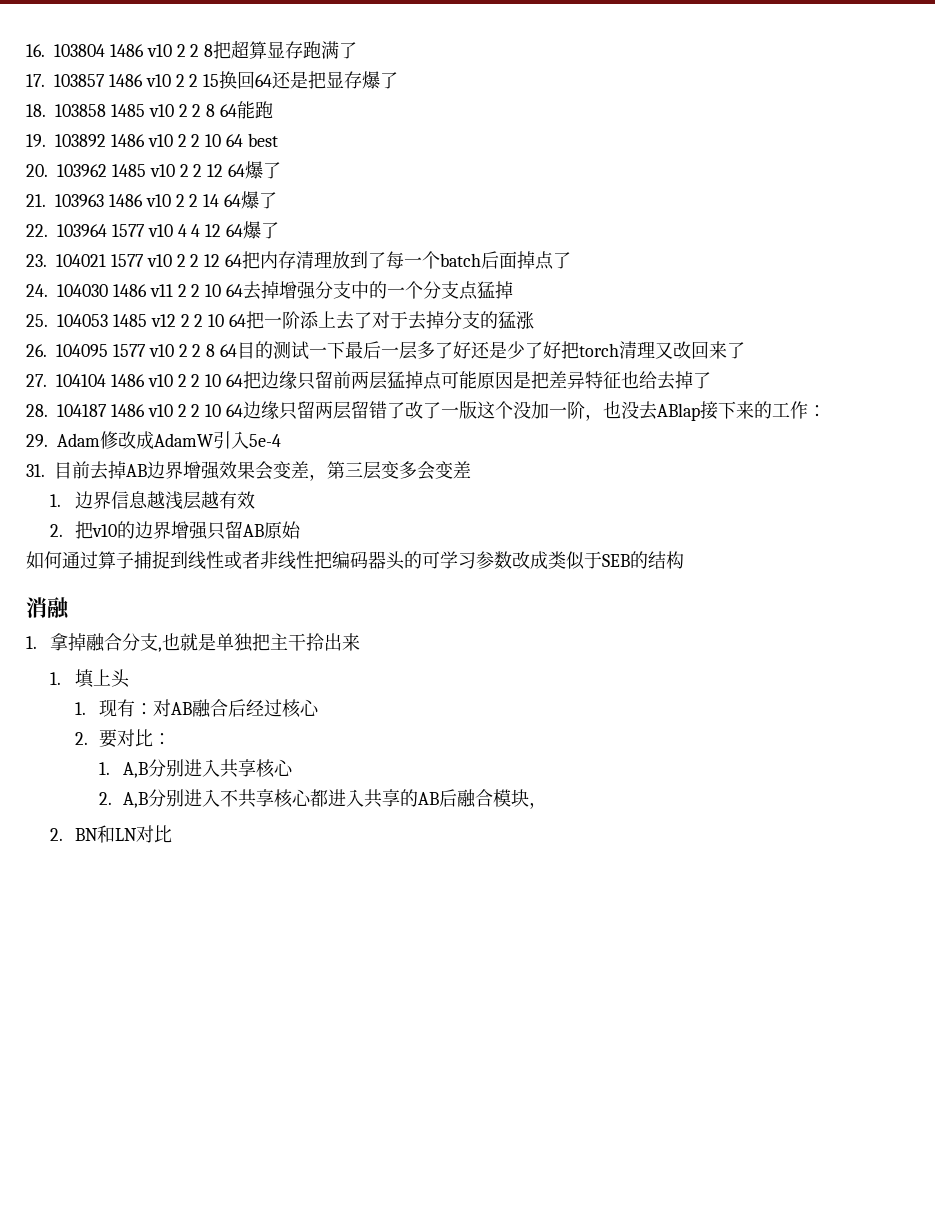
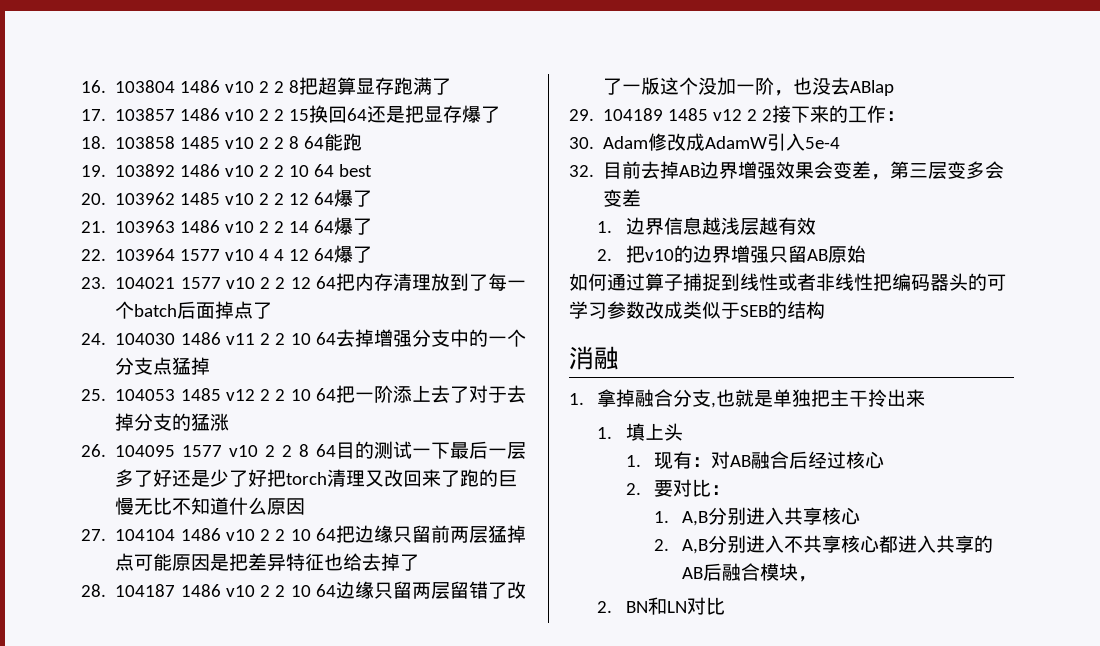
- 26. 104095 1577 v10 2 2 8 64目的测试一下最后一层多了好还是少了好把torch清理又改回来了
+ 26. 104095 1577 v10 2 2 8 64目的测试一下最后一层多了好还是少了好把torch清理又改回来了跑的巨慢无比不知道什么原因
- 28. 104187 1486 v10 2 2 10 64边缘只留两层留错了改了一版这个没加一阶，也没去ABlap接下来的工作：
+ 28. 104187 1486 v10 2 2 10 64边缘只留两层留错了改了一版这个没加一阶，也没去ABlap
+ 29. 104189 1485 v12 2 2接下来的工作：
- 29. Adam修改成AdamW引入5e-4
+ 30. Adam修改成AdamW引入5e-4
- 31.目前去掉AB边界增强效果会变差，第三层变多会变差
+ 32.目前去掉AB边界增强效果会变差，第三层变多会变差

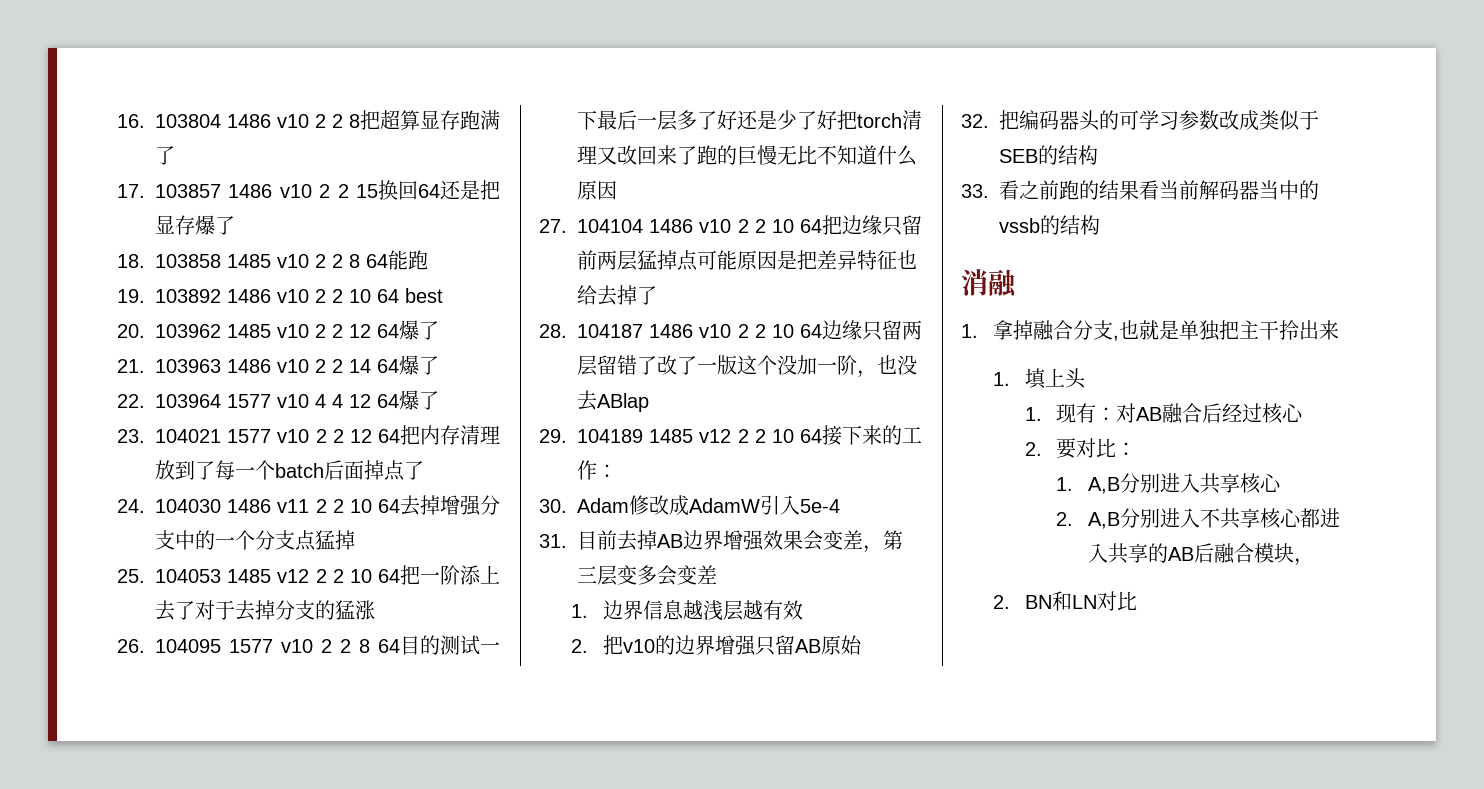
- 29. 104189 1485 v12 2 2接下来的工作：
+ 29. 104189 1485 v12 2 2 10 64接下来的工作：
- 32.目前去掉AB边界增强效果会变差，第三层变多会变差
+ 31.目前去掉AB边界增强效果会变差，第三层变多会变差
- 如何通过算子捕捉到线性或者非线性把编码器头的可学习参数改成类似于SEB的结构
+ 32.把编码器头的可学习参数改成类似于SEB的结构
+ 33.看之前跑的结果看当前解码器当中的vssb的结构

